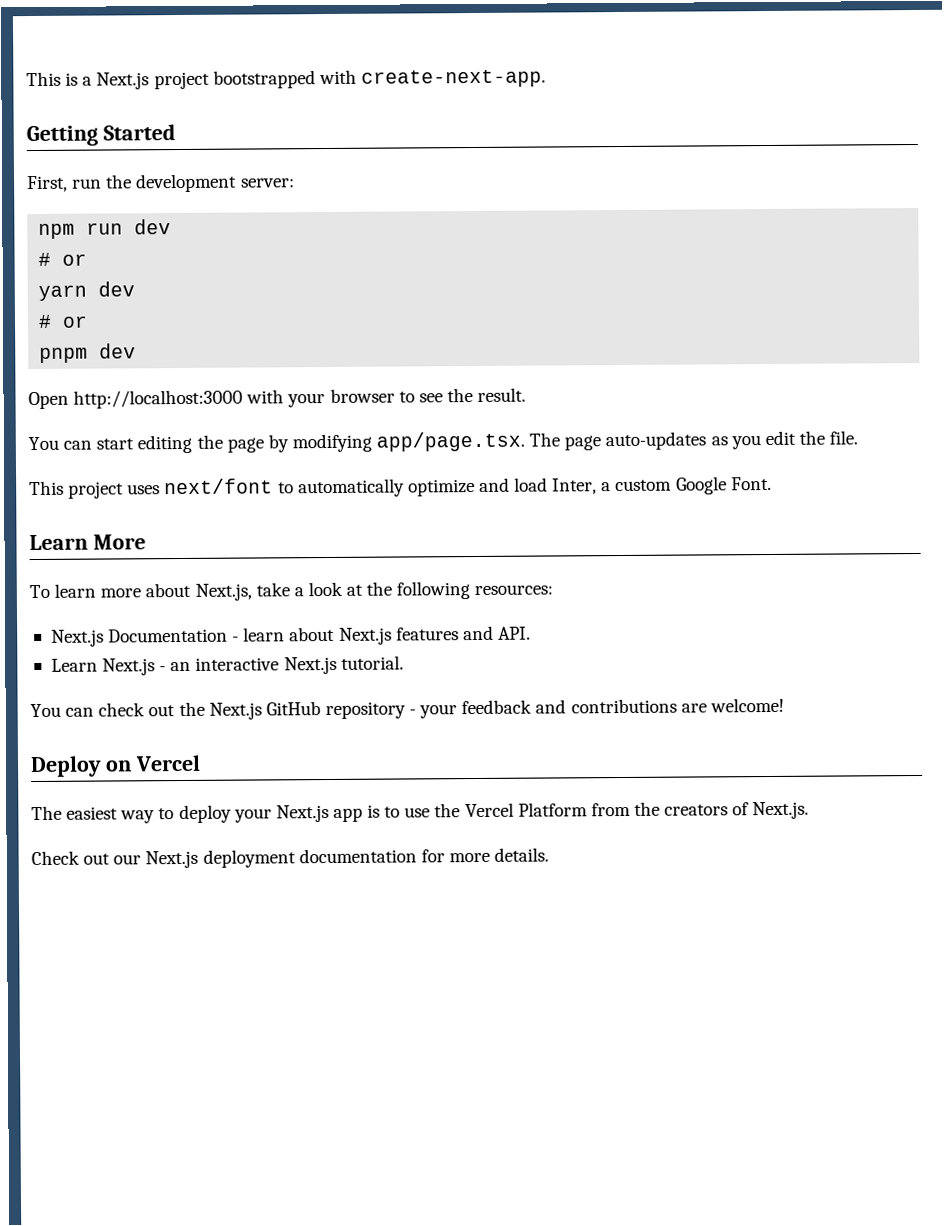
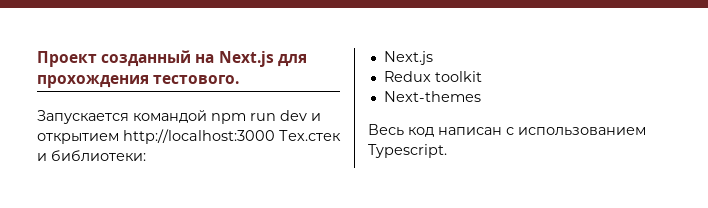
- This is a Next.js project bootstrapped with create-next-app.
- Getting Started
- First, run the development server:
- npm run dev
- # or
- yarn dev
- # or
- pnpm dev
- Open http://localhost:3000 with your browser to see the result.
- You can start editing the page by modifying app/page.tsx. The page auto-updates as you edit the file.
- This project uses next/font to automatically optimize and load Inter, a custom Google Font.
- Learn More
- To learn more about Next.js, take a look at the following resources:
- Next.js Documentation - learn about Next.js features and API.
- Learn Next.js - an interactive Next.js tutorial.
- You can check out the Next.js GitHub repository - your feedback and contributions are welcome!
- Deploy on Vercel
- The easiest way to deploy your Next.js app is to use the Vercel Platform from the creators of Next.js.
- Check out our Next.js deployment documentation for more details.
+ Проект созданный на Next.js для прохождения тестового.
+ Запускается командой npm run dev и открытием http://localhost:3000 Тех.стек и библиотеки:
+ Next.js
+ Redux toolkit
+ Next-themes
+ Весь код написан с использованием Typescript.

